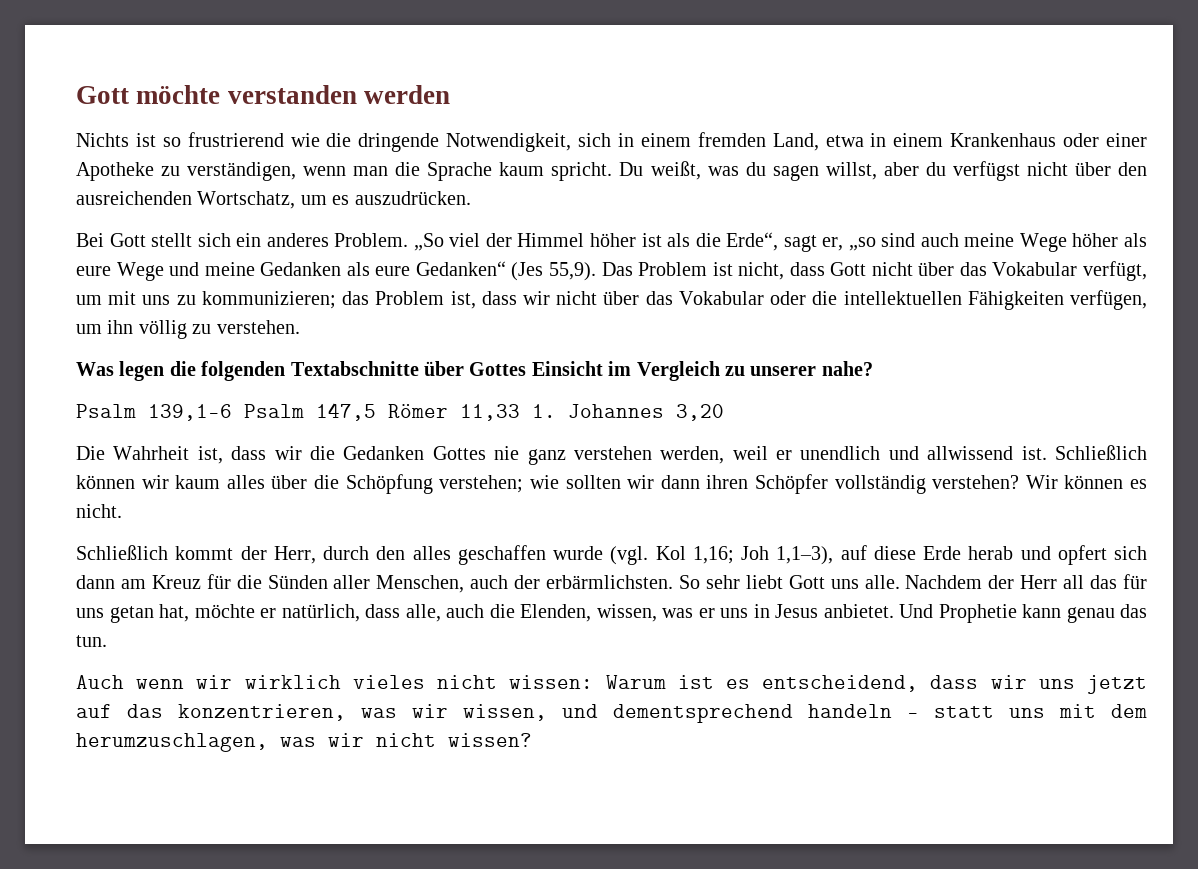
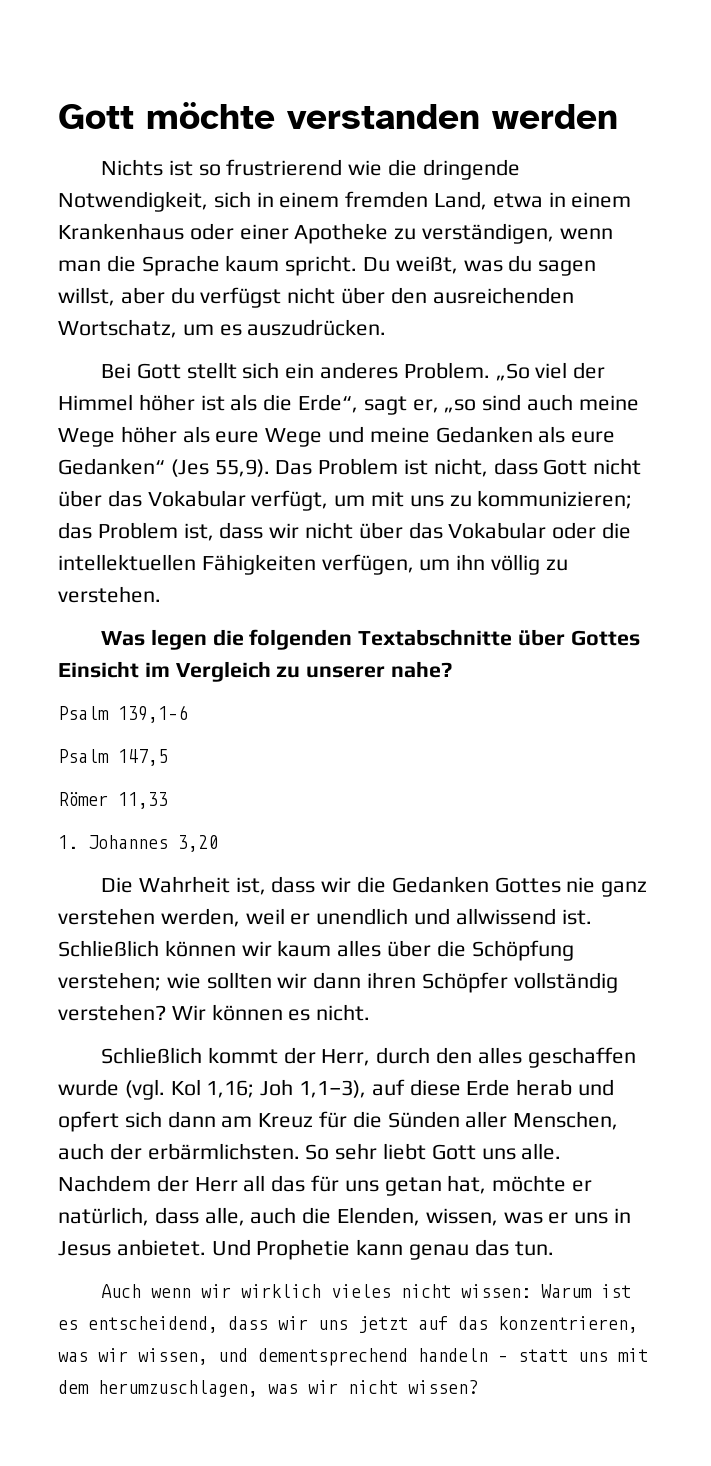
- Psalm 139,1–6 Psalm 147,5 Römer 11,33 1. Johannes 3,20
+ Psalm 139,1–6
+ Psalm 147,5
+ Römer 11,33
+ 1. Johannes 3,20

